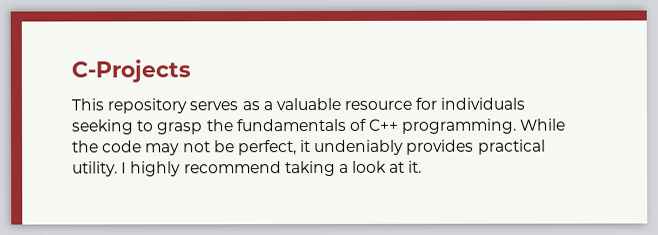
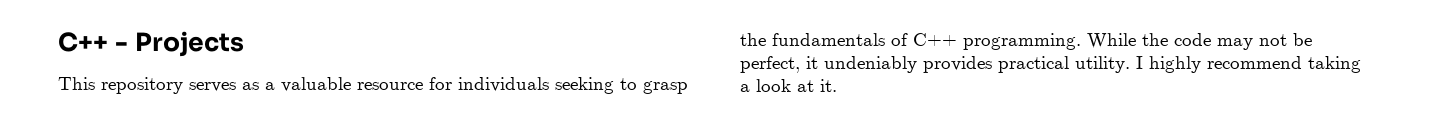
- C-Projects
+ C++ - Projects

